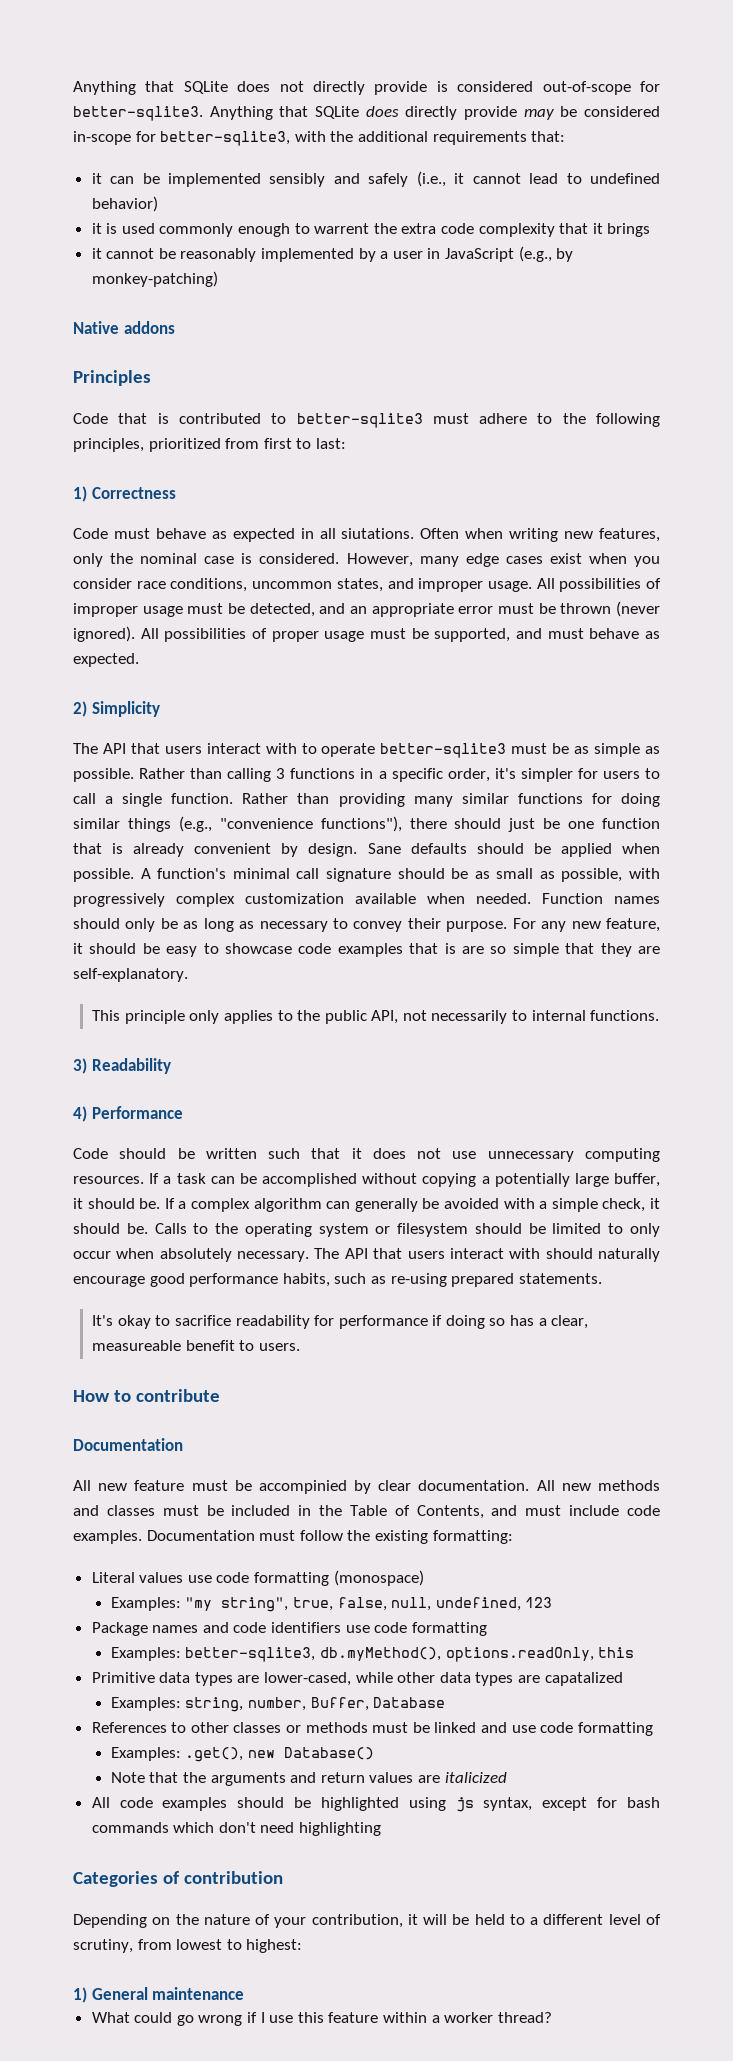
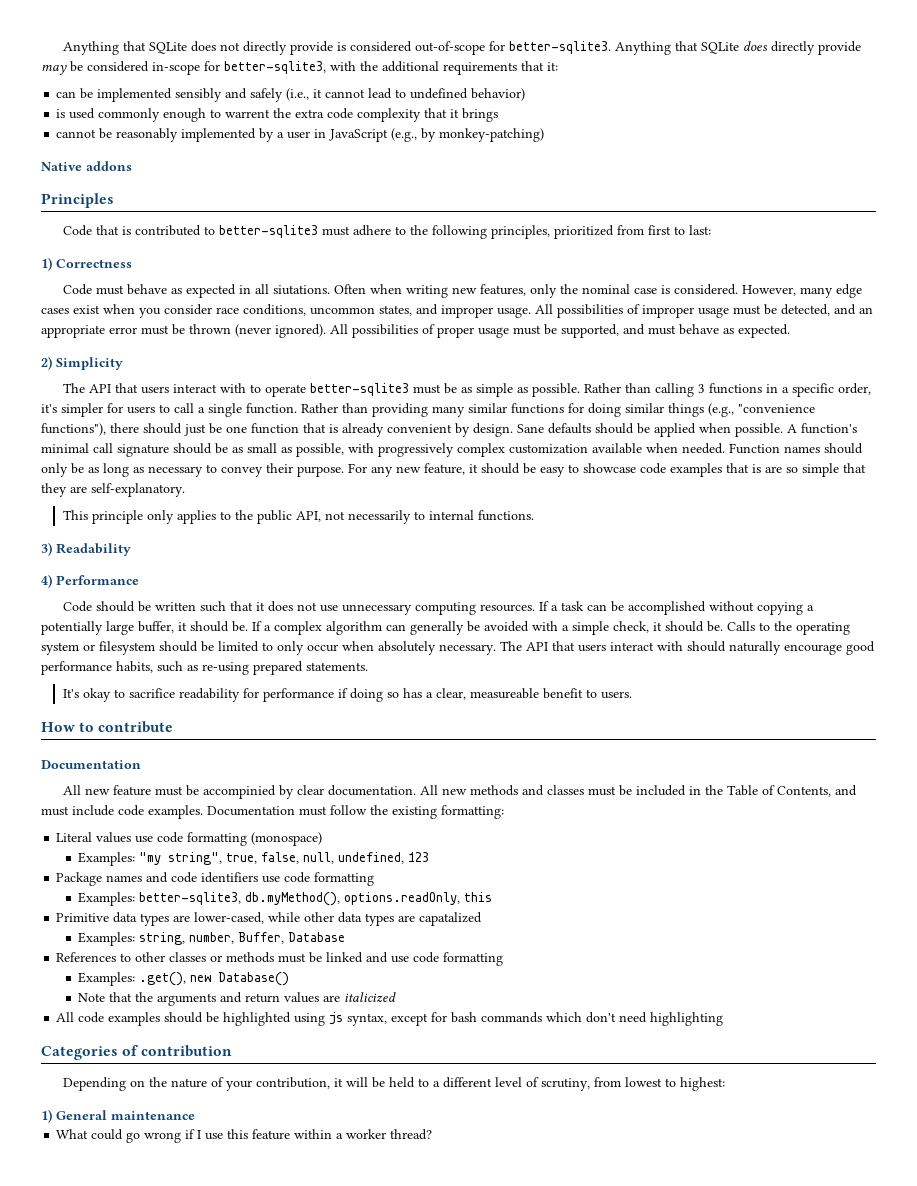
- Anything that SQLite does directly provide may be considered in-scope for better-sqlite3, with the additional requirements that:
- it can be implemented sensibly and safely (i.e., it cannot lead to undefined behavior)
+ Anything that SQLite does directly provide may be considered in-scope for better-sqlite3, with the additional requirements that it:
+ can be implemented sensibly and safely (i.e., it cannot lead to undefined behavior)
- it is used commonly enough to warrent the extra code complexity that it brings
+ is used commonly enough to warrent the extra code complexity that it brings
- it cannot be reasonably implemented by a user in JavaScript (e.g., by monkey-patching)
+ cannot be reasonably implemented by a user in JavaScript (e.g., by monkey-patching)

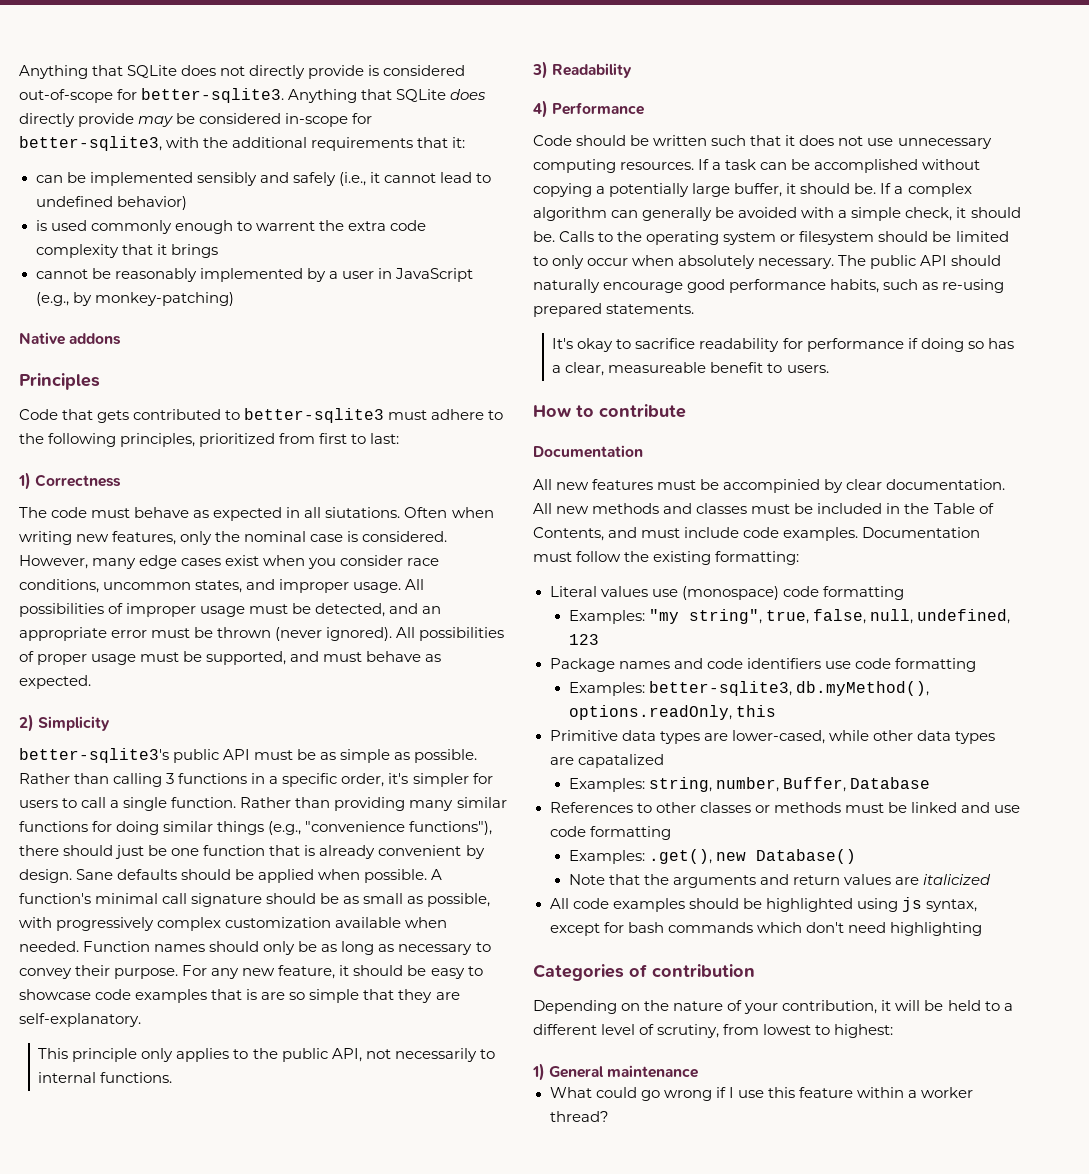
- Code that is contributed to better-sqlite3 must adhere to the following principles, prioritized from first to last:
+ Code that gets contributed to better-sqlite3 must adhere to the following principles, prioritized from first to last:
- Code must behave as expected in all siutations.
+ The code must behave as expected in all siutations.
- The API that users interact with to operate better-sqlite3 must be as simple as possible.
+ better-sqlite3's public API must be as simple as possible.
- The API that users interact with should naturally encourage good performance habits, such as re-using prepared statements.
+ The public API should naturally encourage good performance habits, such as re-using prepared statements.
- All new feature must be accompinied by clear documentation.
+ All new features must be accompinied by clear documentation.
- Literal values use code formatting (monospace)
+ Literal values use (monospace) code formatting

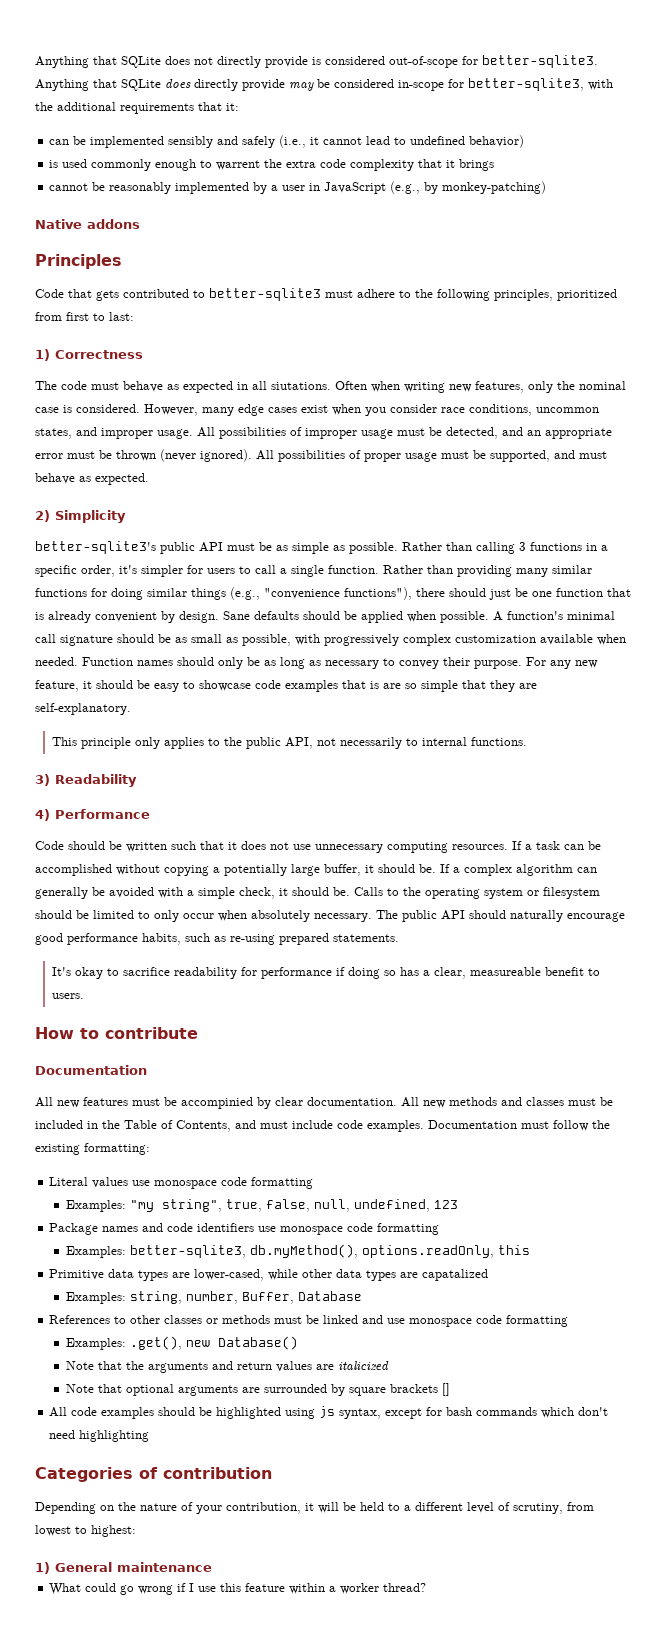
- Literal values use (monospace) code formatting
+ Literal values use monospace code formatting
- Package names and code identifiers use code formatting
+ Package names and code identifiers use monospace code formatting
- References to other classes or methods must be linked and use code formatting
+ References to other classes or methods must be linked and use monospace code formatting
+ Note that optional arguments are surrounded by square brackets []

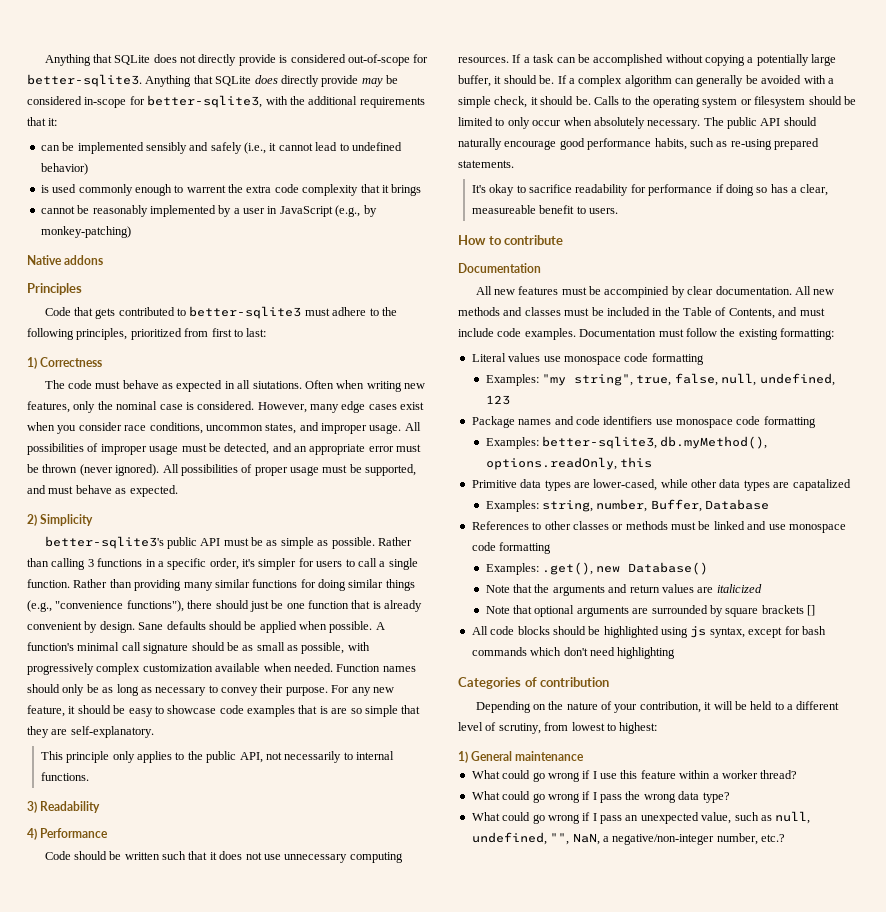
- All code examples should be highlighted using js syntax, except for bash commands which don't need highlighting
+ All code blocks should be highlighted using js syntax, except for bash commands which don't need highlighting
+ What could go wrong if I pass the wrong data type?
+ What could go wrong if I pass an unexpected value, such as null, undefined, "", NaN, a negative/non-integer number, etc.?

